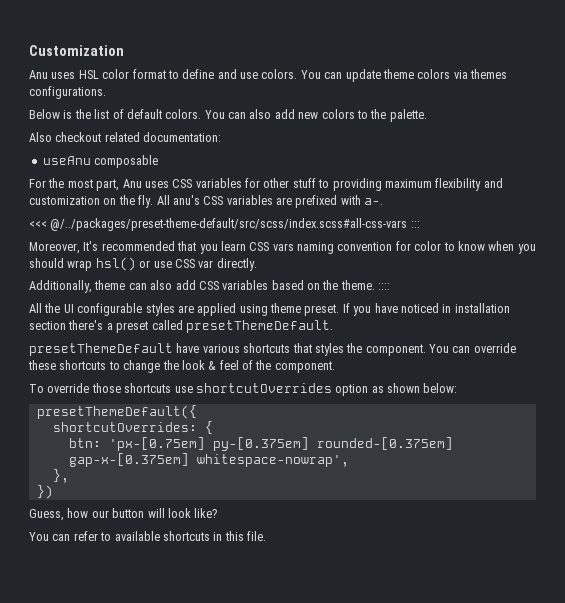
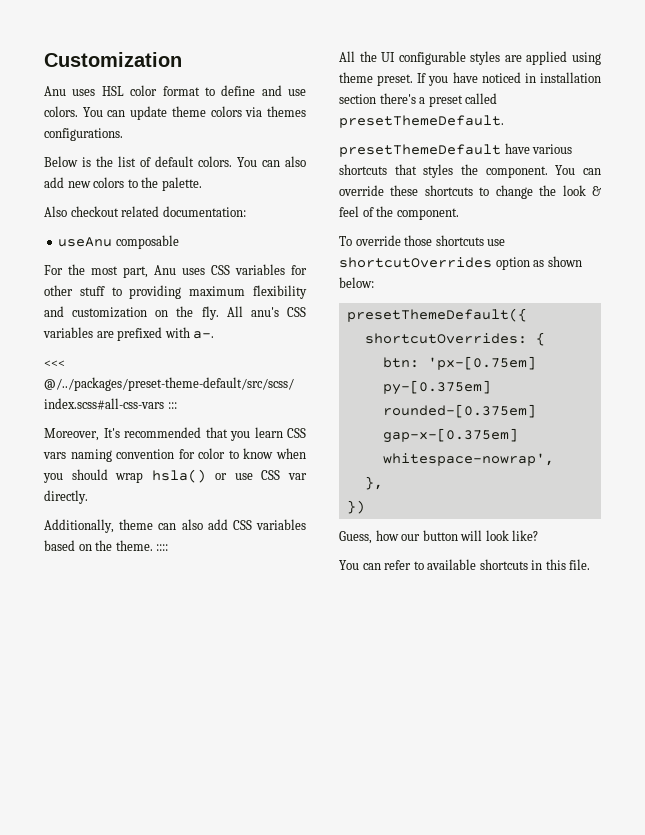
- Moreover, It's recommended that you learn CSS vars naming convention for color to know when you should wrap hsl() or use CSS var directly.
+ Moreover, It's recommended that you learn CSS vars naming convention for color to know when you should wrap hsla() or use CSS var directly.

